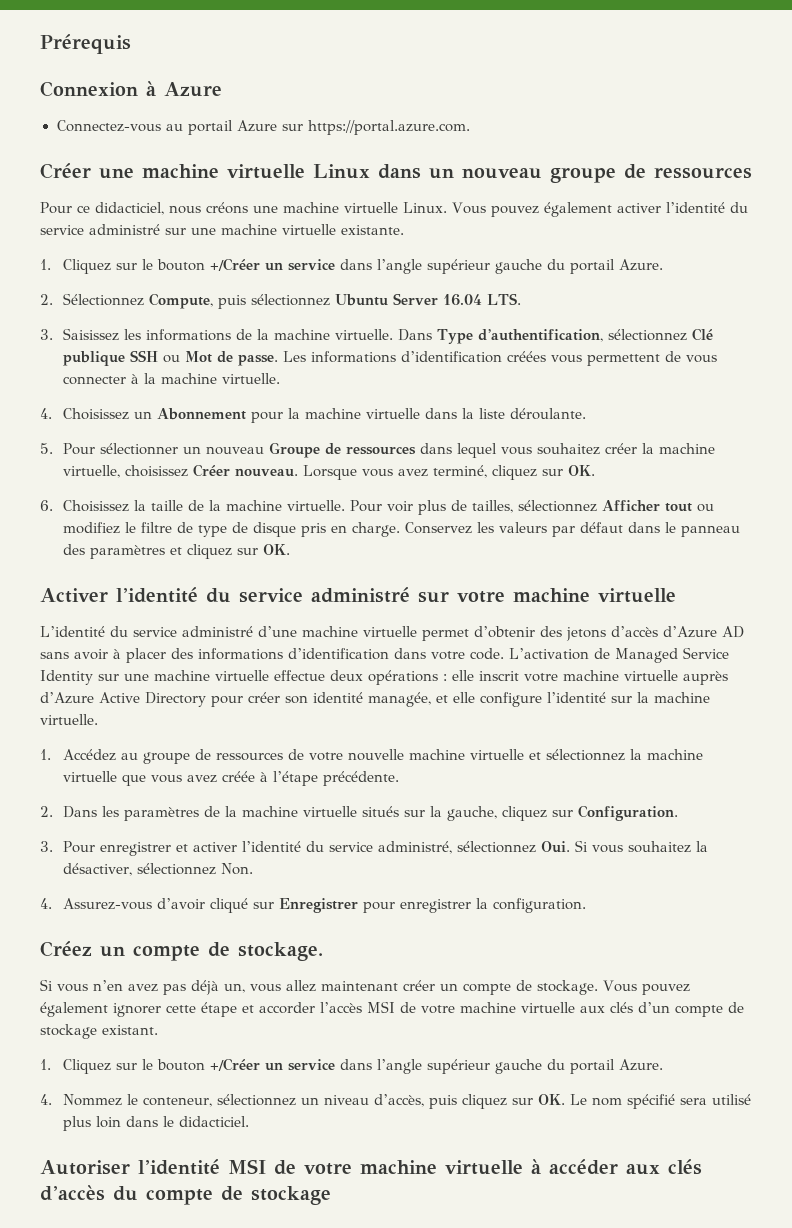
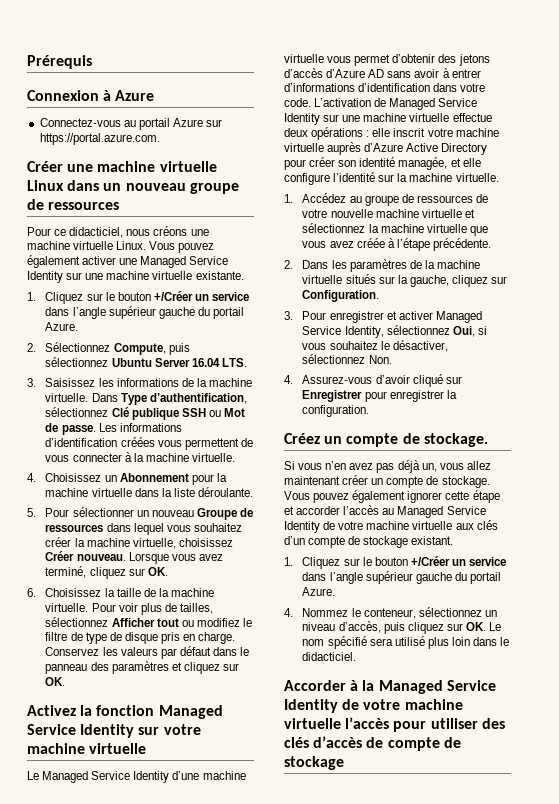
- Vous pouvez également activer l’identité du service administré sur une machine virtuelle existante.
+ Vous pouvez également activer une Managed Service Identity sur une machine virtuelle existante.
- Activer l’identité du service administré sur votre machine virtuelle
+ Activez la fonction Managed Service Identity sur votre machine virtuelle
- L’identité du service administré d’une machine virtuelle permet d’obtenir des jetons d’accès d’Azure AD sans avoir à placer des informations d’identification dans votre code.
+ Le Managed Service Identity d’une machine virtuelle vous permet d’obtenir des jetons d’accès d’Azure AD sans avoir à entrer d’informations d’identification dans votre code.
- 3. Pour enregistrer et activer l’identité du service administré, sélectionnez Oui. Si vous souhaitez la désactiver, sélectionnez Non.
+ 3. Pour enregistrer et activer Managed Service Identity, sélectionnez Oui, si vous souhaitez le désactiver, sélectionnez Non.
- Vous pouvez également ignorer cette étape et accorder l’accès MSI de votre machine virtuelle aux clés d’un compte de stockage existant.
+ Vous pouvez également ignorer cette étape et accorder l’accès au Managed Service Identity de votre machine virtuelle aux clés d’un compte de stockage existant.
- Autoriser l’identité MSI de votre machine virtuelle à accéder aux clés d’accès du compte de stockage
+ Accorder à la Managed Service Identity de votre machine virtuelle l’accès pour utiliser des clés d’accès de compte de stockage

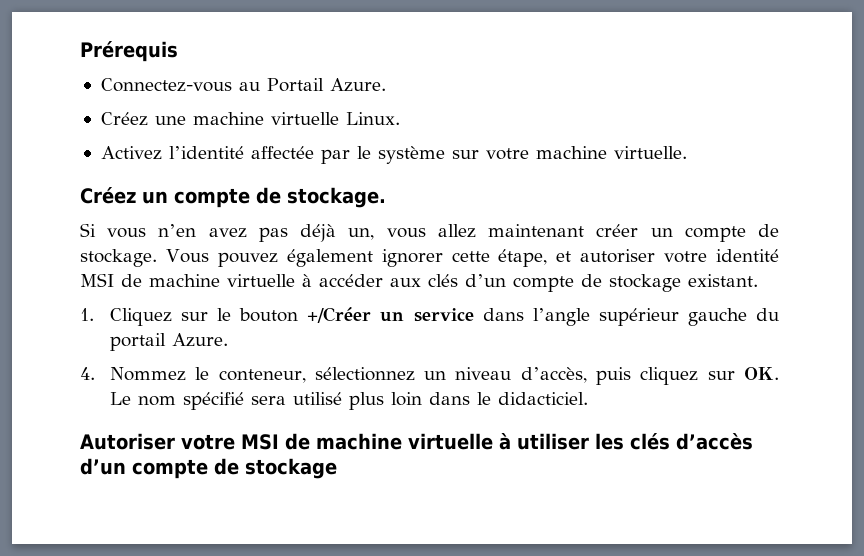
- Connexion à Azure
- Connectez-vous au portail Azure sur https://portal.azure.com.
- Créer une machine virtuelle Linux dans un nouveau groupe de ressources
- Pour ce didacticiel, nous créons une machine virtuelle Linux. Vous pouvez également activer une Managed Service Identity sur une machine virtuelle existante.
- 1. Cliquez sur le bouton +/Créer un service dans l’angle supérieur gauche du portail Azure.
- 2. Sélectionnez Compute, puis sélectionnez Ubuntu Server 16.04 LTS.
- 3. Saisissez les informations de la machine virtuelle. Dans Type d’authentification, sélectionnez Clé publique SSH ou Mot de passe. Les informations d’identification créées vous permettent de vous connecter à la machine virtuelle.
- 4. Choisissez un Abonnement pour la machine virtuelle dans la liste déroulante.
- 5. Pour sélectionner un nouveau Groupe de ressources dans lequel vous souhaitez créer la machine virtuelle, choisissez Créer nouveau. Lorsque vous avez terminé, cliquez sur OK.
- 6. Choisissez la taille de la machine virtuelle. Pour voir plus de tailles, sélectionnez Afficher tout ou modifiez le filtre de type de disque pris en charge. Conservez les valeurs par défaut dans le panneau des paramètres et cliquez sur OK.
- Activez la fonction Managed Service Identity sur votre machine virtuelle
- Le Managed Service Identity d’une machine virtuelle vous permet d’obtenir des jetons d’accès d’Azure AD sans avoir à entrer d’informations d’identification dans votre code. L’activation de Managed Service Identity sur une machine virtuelle effectue deux opérations : elle inscrit votre machine virtuelle auprès d’Azure Active Directory pour créer son identité managée, et elle configure l’identité sur la machine virtuelle.
- 1. Accédez au groupe de ressources de votre nouvelle machine virtuelle et sélectionnez la machine virtuelle que vous avez créée à l’étape précédente.
- 2. Dans les paramètres de la machine virtuelle situés sur la gauche, cliquez sur Configuration.
- 3. Pour enregistrer et activer Managed Service Identity, sélectionnez Oui, si vous souhaitez le désactiver, sélectionnez Non.
- 4. Assurez-vous d’avoir cliqué sur Enregistrer pour enregistrer la configuration.
+ Connectez-vous au Portail Azure.
+ Créez une machine virtuelle Linux.
+ Activez l’identité affectée par le système sur votre machine virtuelle.
- Vous pouvez également ignorer cette étape et accorder l’accès au Managed Service Identity de votre machine virtuelle aux clés d’un compte de stockage existant.
+ Vous pouvez également ignorer cette étape, et autoriser votre identité MSI de machine virtuelle à accéder aux clés d’un compte de stockage existant.
- Accorder à la Managed Service Identity de votre machine virtuelle l’accès pour utiliser des clés d’accès de compte de stockage
+ Autoriser votre MSI de machine virtuelle à utiliser les clés d’accès d’un compte de stockage

